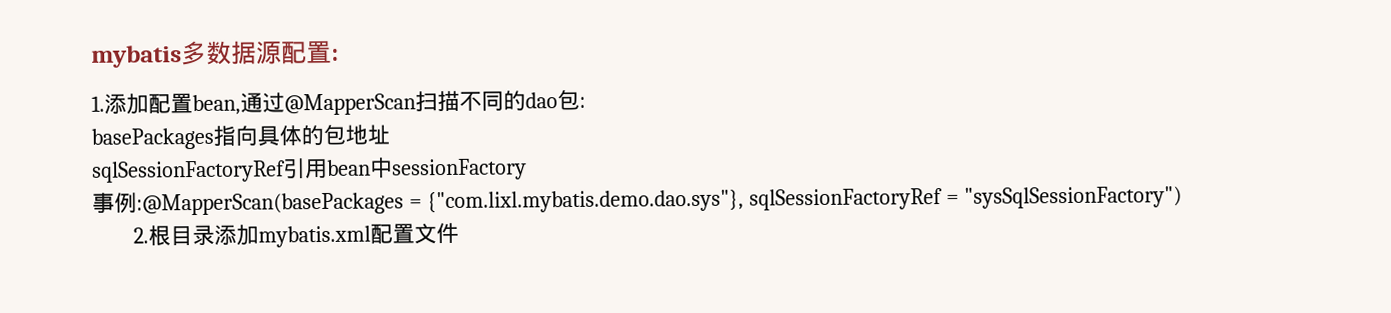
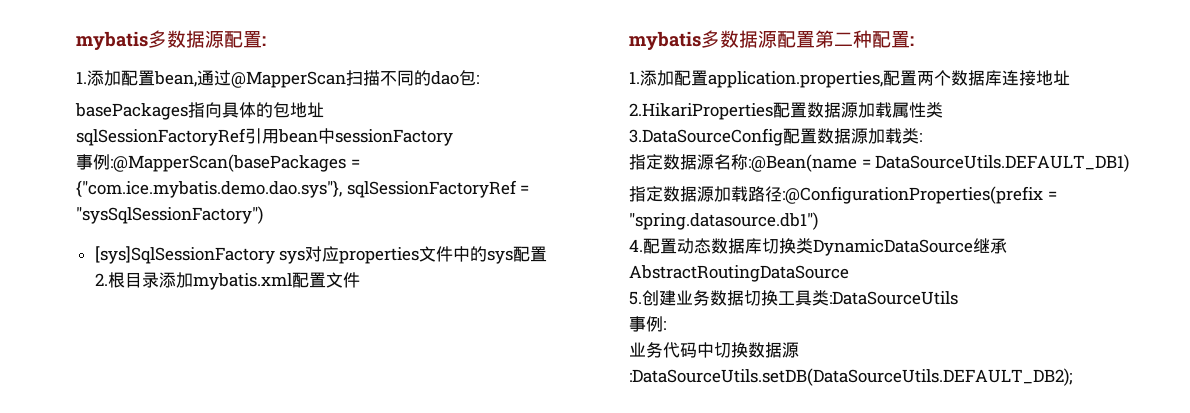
- 事例:@MapperScan(basePackages = {"com.lixl.mybatis.demo.dao.sys"}, sqlSessionFactoryRef = "sysSqlSessionFactory")
+ 事例:@MapperScan(basePackages = {"com.ice.mybatis.demo.dao.sys"}, sqlSessionFactoryRef = "sysSqlSessionFactory")
+ [sys]SqlSessionFactory sys对应properties文件中的sys配置
+ mybatis多数据源配置第二种配置:
+ 1.添加配置application.properties,配置两个数据库连接地址
+ 2.HikariProperties配置数据源加载属性类
+ 3.DataSourceConfig配置数据源加载类:
+ 指定数据源名称:@Bean(name = DataSourceUtils.DEFAULT_DB1)
+ 指定数据源加载路径:@ConfigurationProperties(prefix = "spring.datasource.db1")
+ 4.配置动态数据库切换类DynamicDataSource继承AbstractRoutingDataSource
+ 5.创建业务数据切换工具类:DataSourceUtils
+ 事例:
+ 业务代码中切换数据源:DataSourceUtils.setDB(DataSourceUtils.DEFAULT_DB2);

